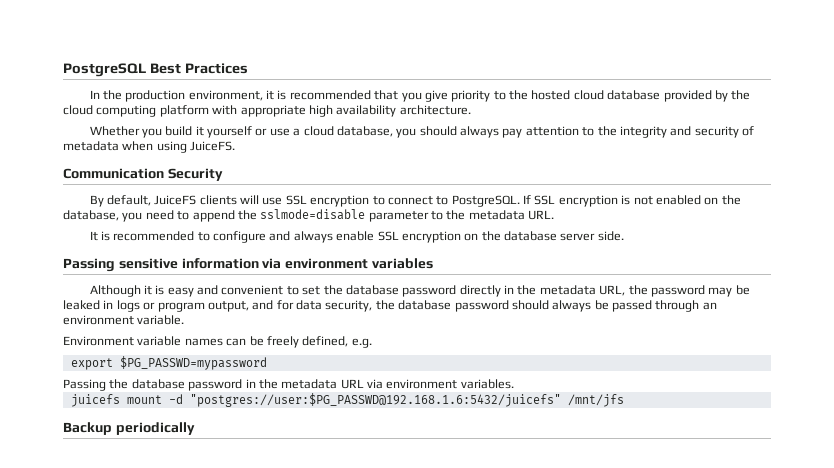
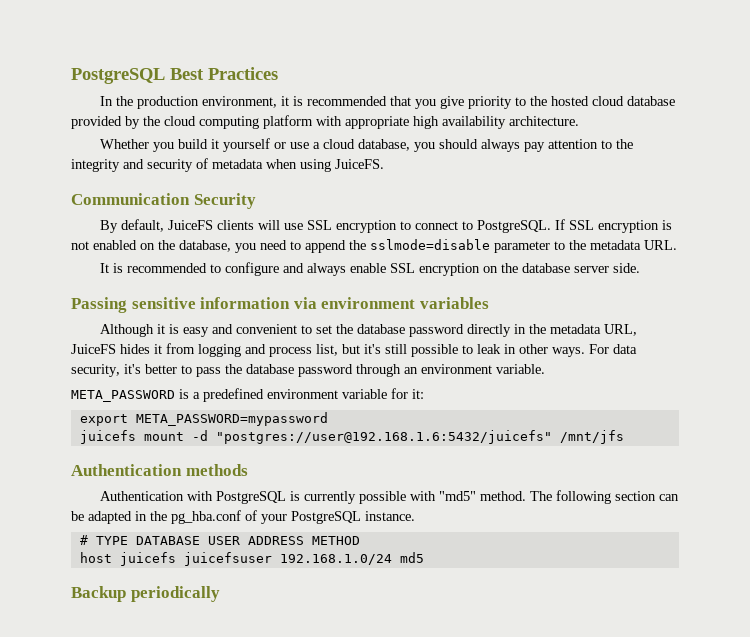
- Although it is easy and convenient to set the database password directly in the metadata URL, the password may be leaked in logs or program output, and for data security, the database password should always be passed through an environment variable.
- Environment variable names can be freely defined, e.g.
- export $PG_PASSWD=mypassword
- Passing the database password in the metadata URL via environment variables.
+ Although it is easy and convenient to set the database password directly in the metadata URL, JuiceFS hides it from logging and process list, but it's still possible to leak in other ways. For data security, it's better to pass the database password through an environment variable.
+ META_PASSWORD is a predefined environment variable for it:
+ export META_PASSWORD=mypassword
- juicefs mount -d "postgres://user:$PG_PASSWD@192.168.1.6:5432/juicefs" /mnt/jfs
+ juicefs mount -d "postgres://user@192.168.1.6:5432/juicefs" /mnt/jfs
+ Authentication methods
+ Authentication with PostgreSQL is currently possible with "md5" method. The following section can be adapted in the pg_hba.conf of your PostgreSQL instance.
+ # TYPE DATABASE USER ADDRESS METHOD
+ host juicefs juicefsuser 192.168.1.0/24 md5

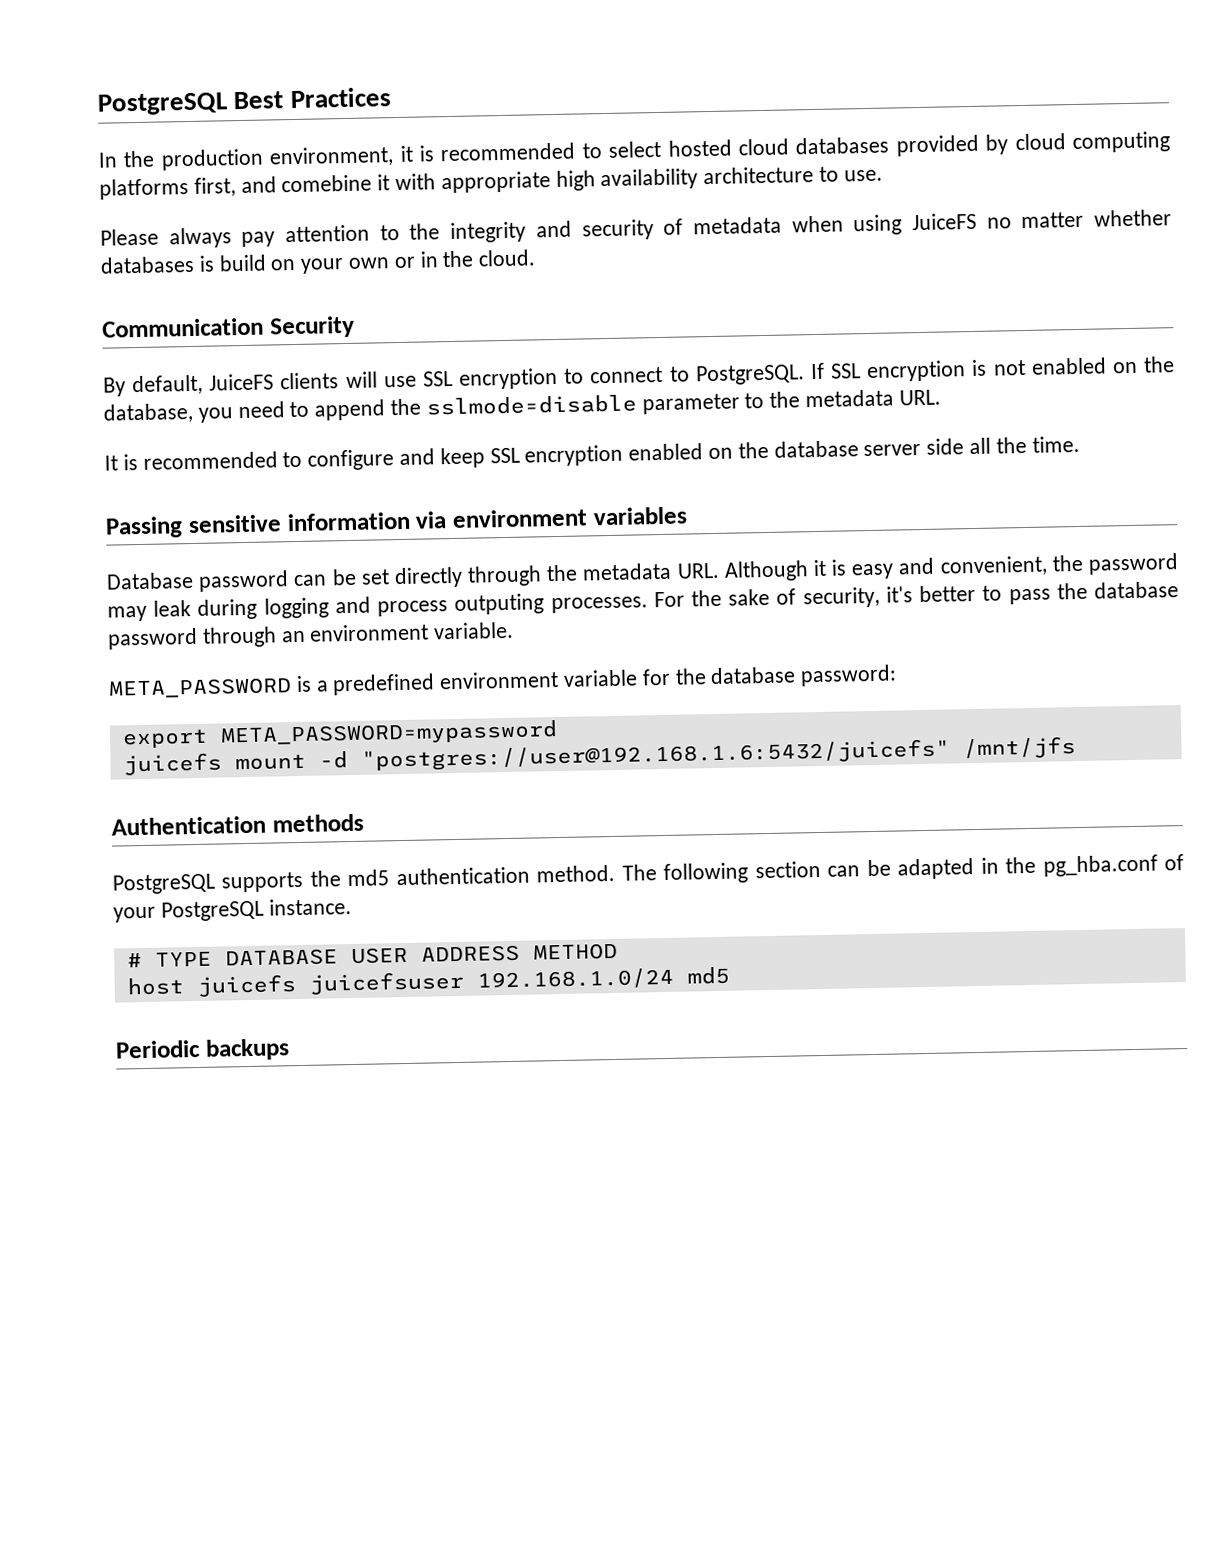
- In the production environment, it is recommended that you give priority to the hosted cloud database provided by the cloud computing platform with appropriate high availability architecture.
- Whether you build it yourself or use a cloud database, you should always pay attention to the integrity and security of metadata when using JuiceFS.
+ In the production environment, it is recommended to select hosted cloud databases provided by cloud computing platforms first, and comebine it with appropriate high availability architecture to use.
+ Please always pay attention to the integrity and security of metadata when using JuiceFS no matter whether databases is build on your own or in the cloud.
- It is recommended to configure and always enable SSL encryption on the database server side.
+ It is recommended to configure and keep SSL encryption enabled on the database server side all the time.
- Although it is easy and convenient to set the database password directly in the metadata URL, JuiceFS hides it from logging and process list, but it's still possible to leak in other ways. For data security, it's better to pass the database password through an environment variable.
+ Database password can be set directly through the metadata URL. Although it is easy and convenient, the password may leak during logging and process outputing processes. For the sake of security, it's better to pass the database password through an environment variable.
- META_PASSWORD is a predefined environment variable for it:
+ META_PASSWORD is a predefined environment variable for the database password:
- Authentication with PostgreSQL is currently possible with "md5" method.
+ PostgreSQL supports the md5 authentication method.
- Backup periodically
+ Periodic backups

